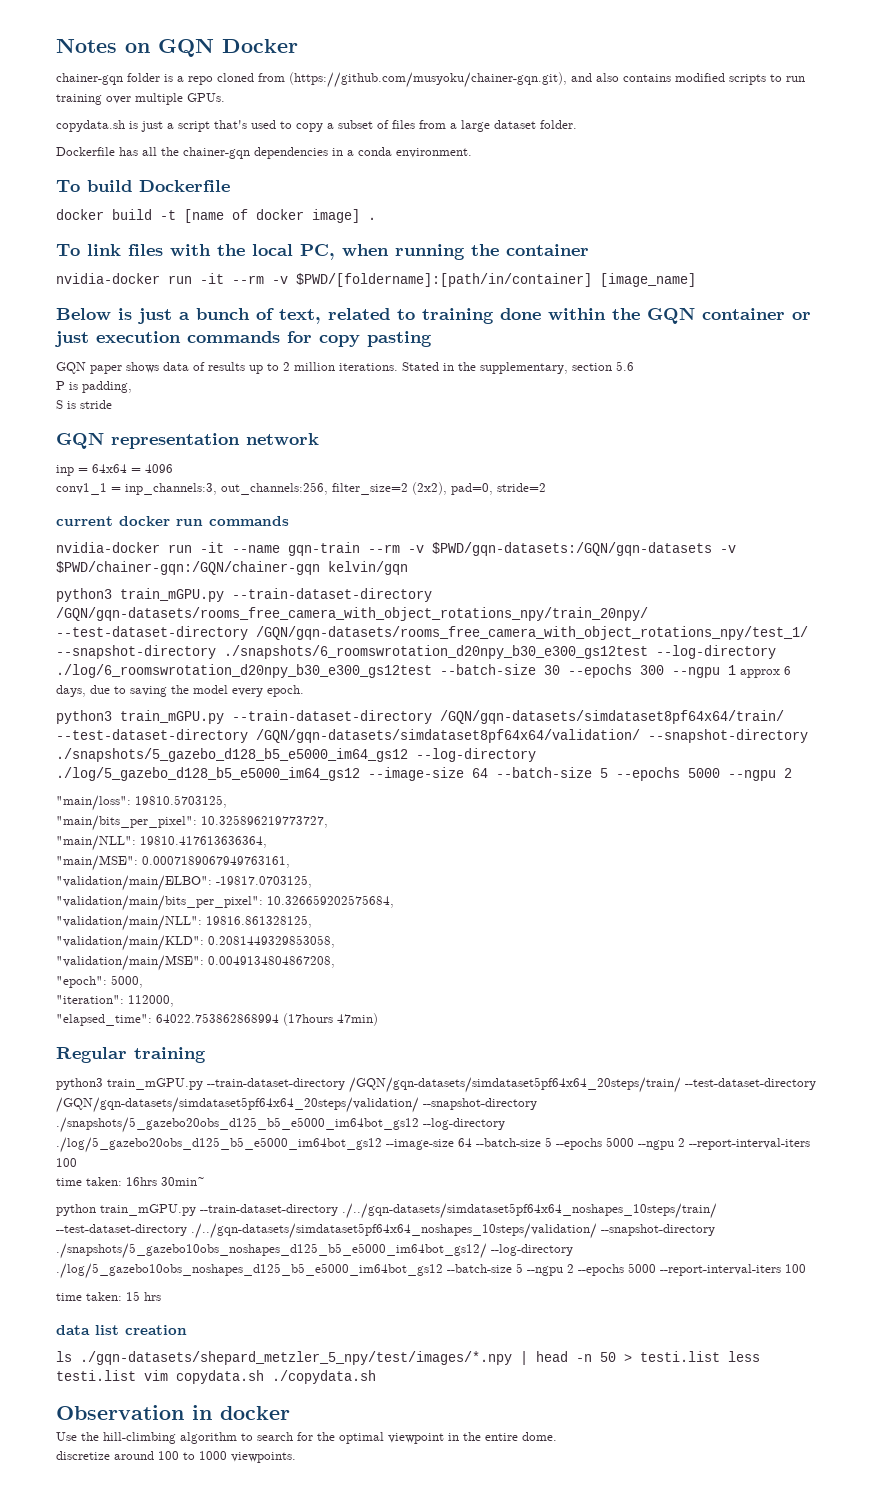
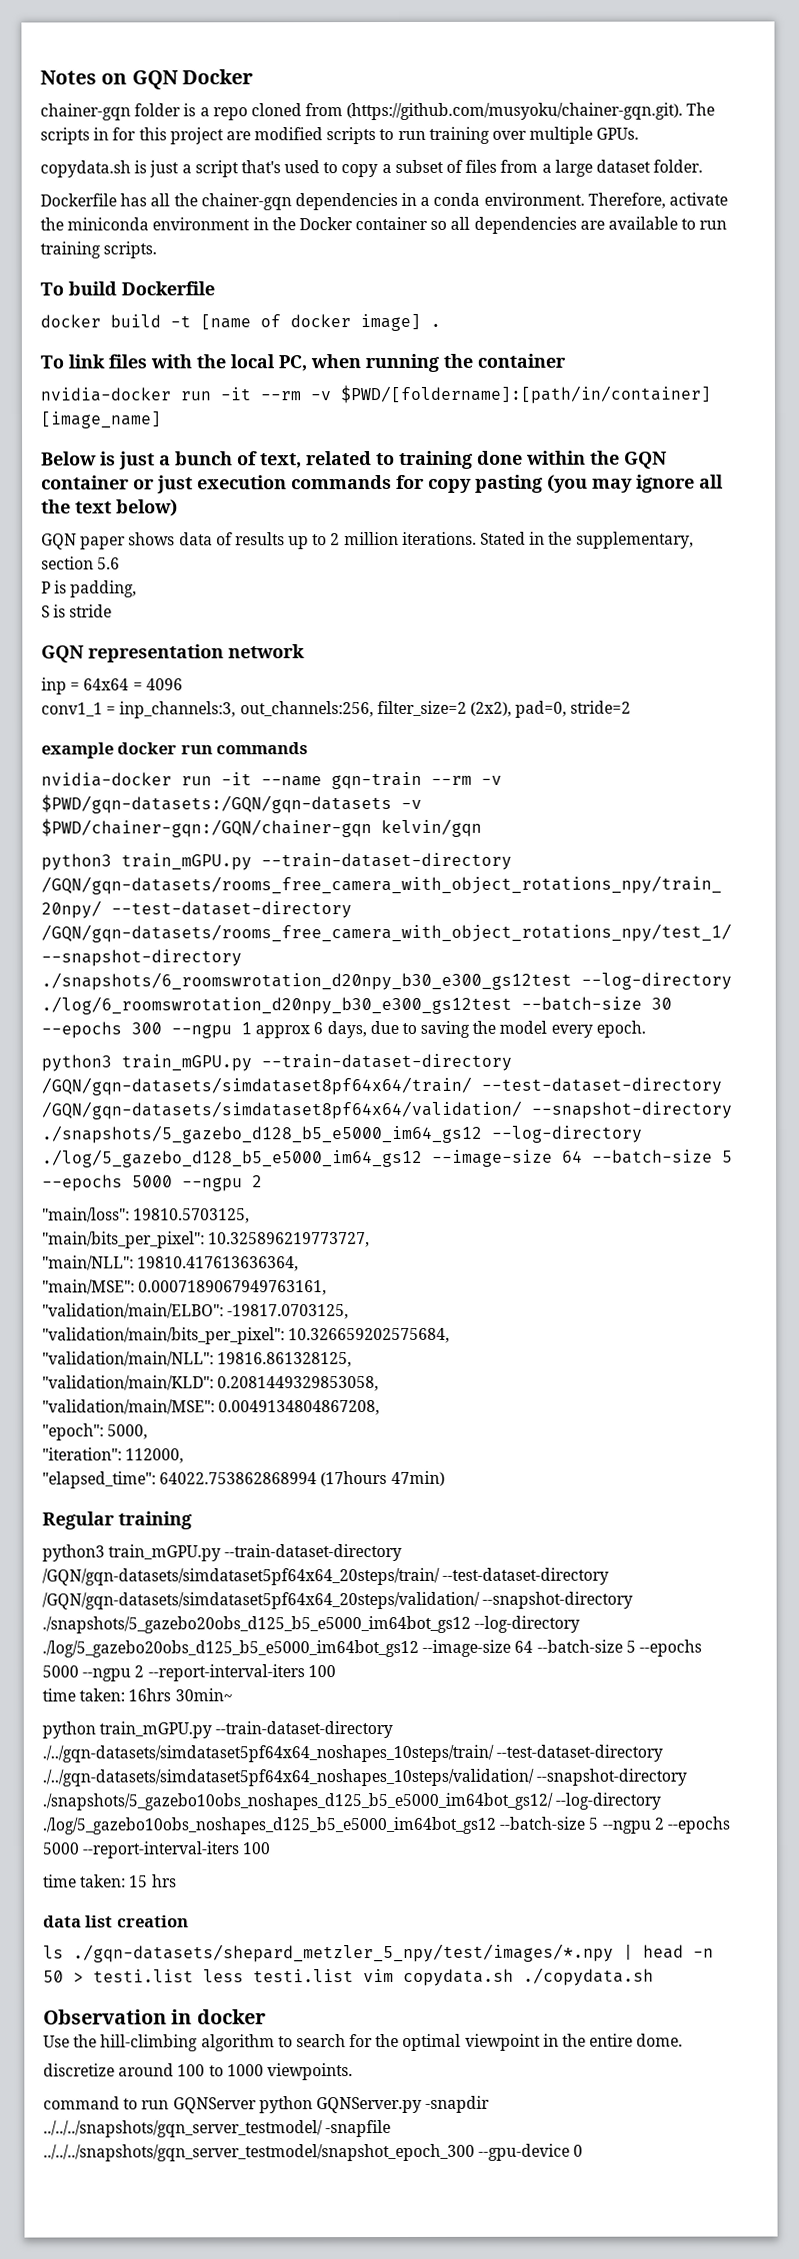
- chainer-gqn folder is a repo cloned from (https://github.com/musyoku/chainer-gqn.git), and also contains modified scripts to run training over multiple GPUs.
+ chainer-gqn folder is a repo cloned from (https://github.com/musyoku/chainer-gqn.git). The scripts in for this project are modified scripts to run training over multiple GPUs.
+ Therefore, activate the miniconda environment in the Docker container so all dependencies are available to run training scripts.
- Below is just a bunch of text, related to training done within the GQN container or just execution commands for copy pasting
+ Below is just a bunch of text, related to training done within the GQN container or just execution commands for copy pasting (you may ignore all the text below)
- current docker run commands
+ example docker run commands
+ command to run GQNServer python GQNServer.py -snapdir ../../../snapshots/gqn_server_testmodel/ -snapfile ../../../snapshots/gqn_server_testmodel/snapshot_epoch_300 --gpu-device 0

